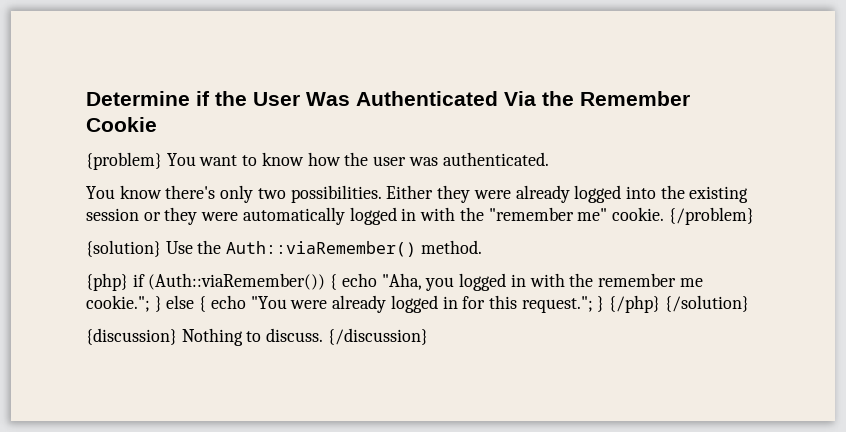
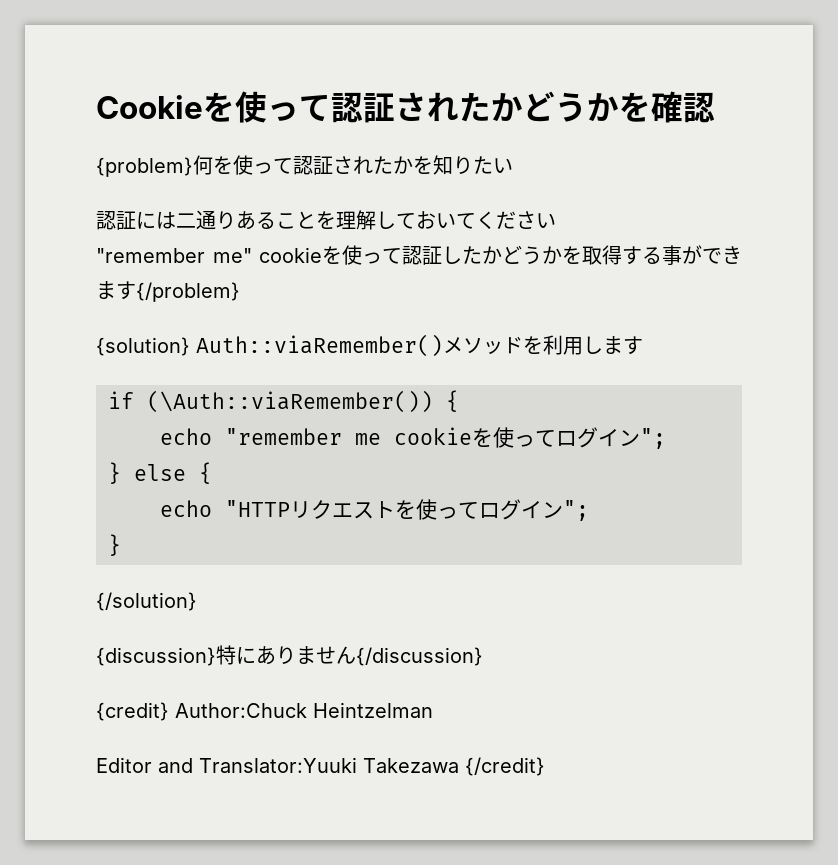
- Determine if the User Was Authenticated Via the Remember Cookie
- {problem} You want to know how the user was authenticated.
- You know there's only two possibilities. Either they were already logged into the existing session or they were automatically logged in with the "remember me" cookie. {/problem}
- {solution} Use the Auth::viaRemember() method.
- {php} if (Auth::viaRemember()) { echo "Aha, you logged in with the remember me cookie."; } else { echo "You were already logged in for this request."; } {/php} {/solution}
+ Cookieを使って認証されたかどうかを確認
+ {problem}何を使って認証されたかを知りたい
+ 認証には二通りあることを理解しておいてください
+ "remember me" cookieを使って認証したかどうかを取得する事ができます{/problem}
+ {solution} Auth::viaRemember()メソッドを利用します
+ if (\Auth::viaRemember()) {
+ echo "remember me cookieを使ってログイン";
+ } else {
+ echo "HTTPリクエストを使ってログイン";
+ }
+ {/solution}
- {discussion} Nothing to discuss. {/discussion}
+ {discussion}特にありません{/discussion}
+ {credit} Author:Chuck Heintzelman
+ Editor and Translator:Yuuki Takezawa {/credit}

